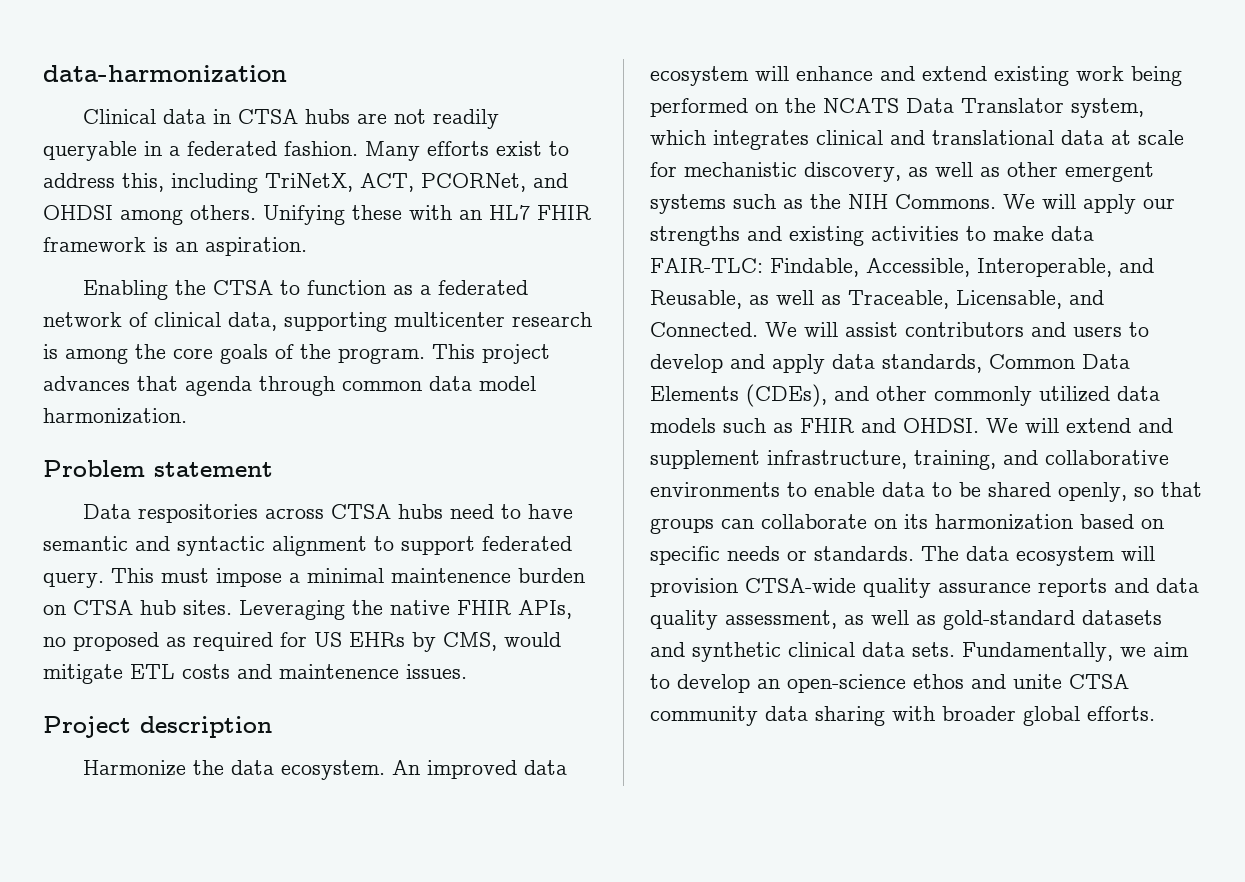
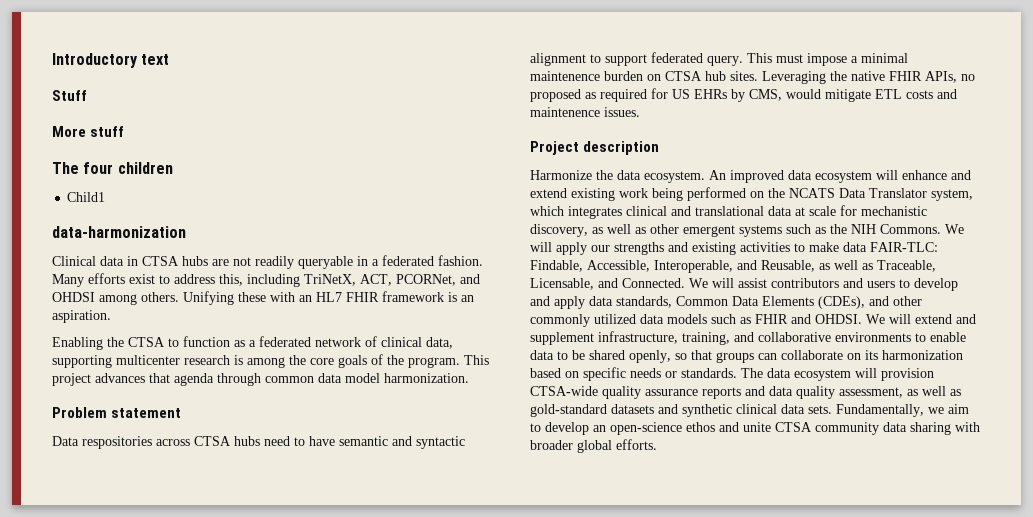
+ Introductory text
+ Stuff
+ More stuff
+ The four children
+ Child1

